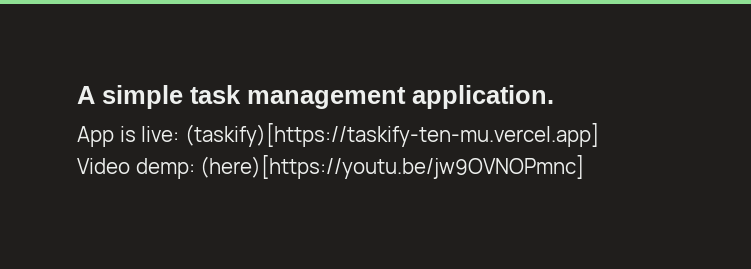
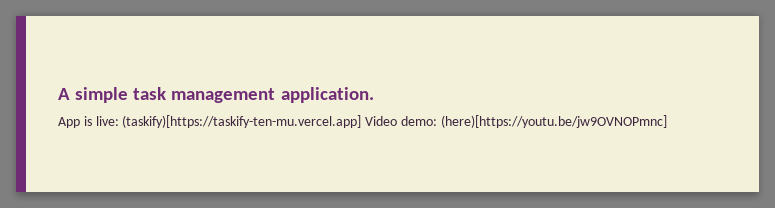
- App is live: (taskify)[https://taskify-ten-mu.vercel.app] Video demp: (here)[https://youtu.be/jw9OVNOPmnc]
+ App is live: (taskify)[https://taskify-ten-mu.vercel.app] Video demo: (here)[https://youtu.be/jw9OVNOPmnc]

